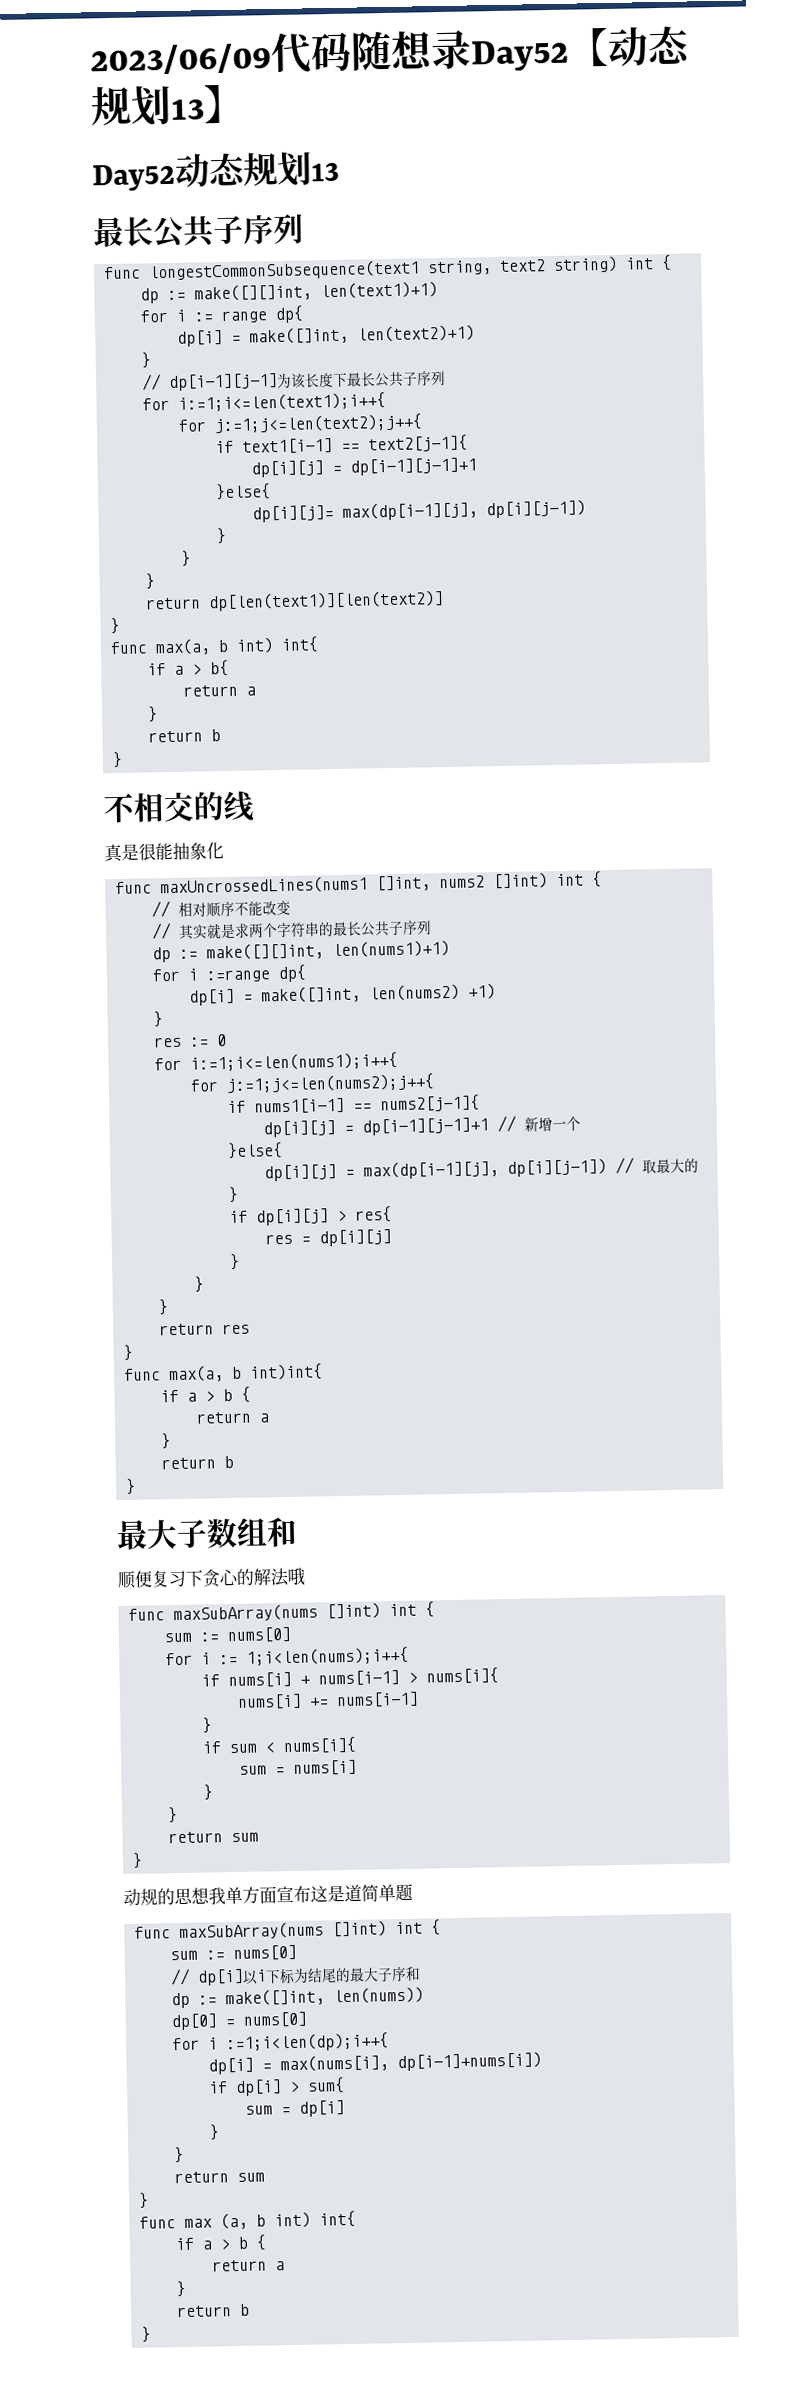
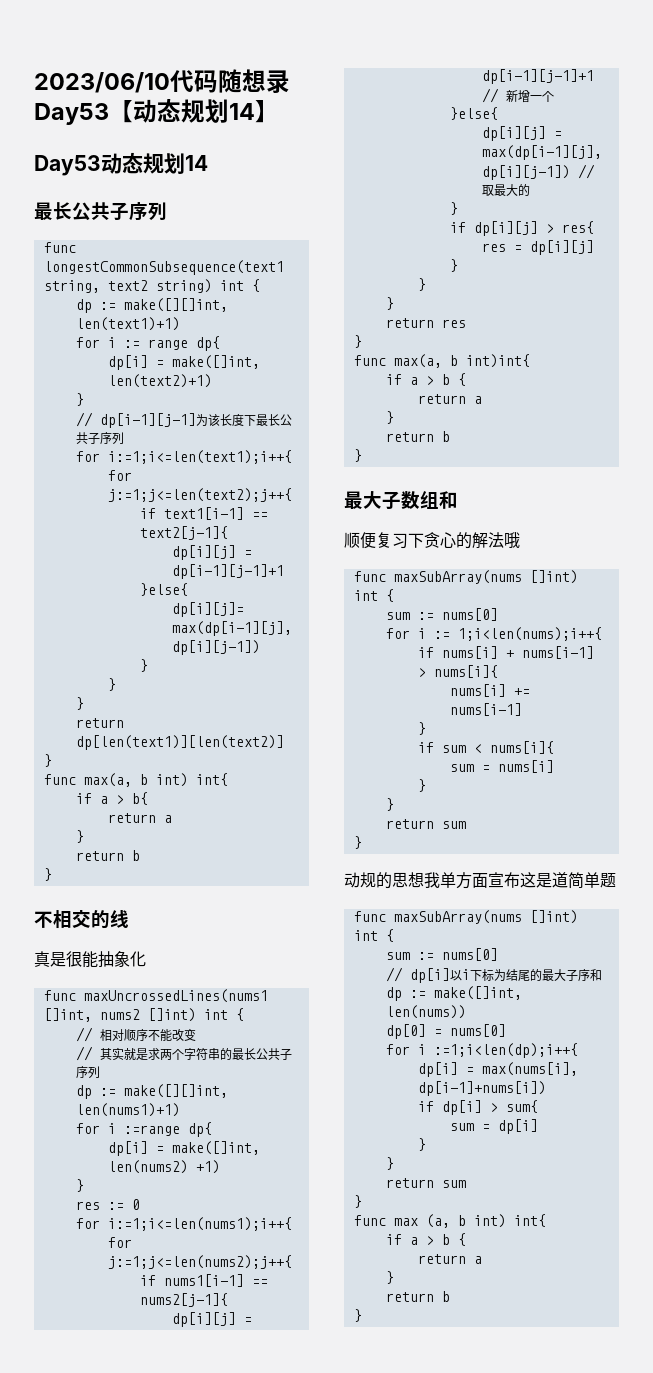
- 2023/06/09代码随想录Day52【动态规划13】
+ 2023/06/10代码随想录Day53【动态规划14】
- Day52动态规划13
+ Day53动态规划14

